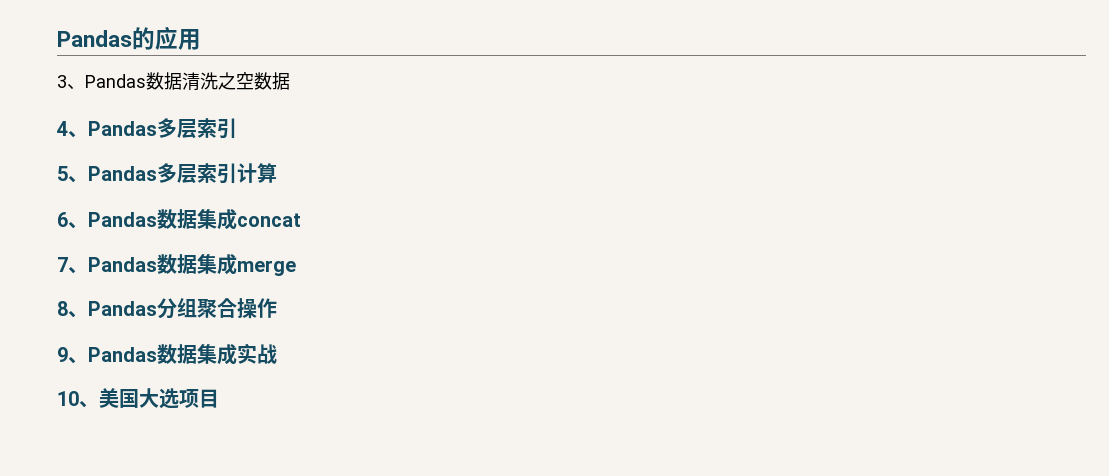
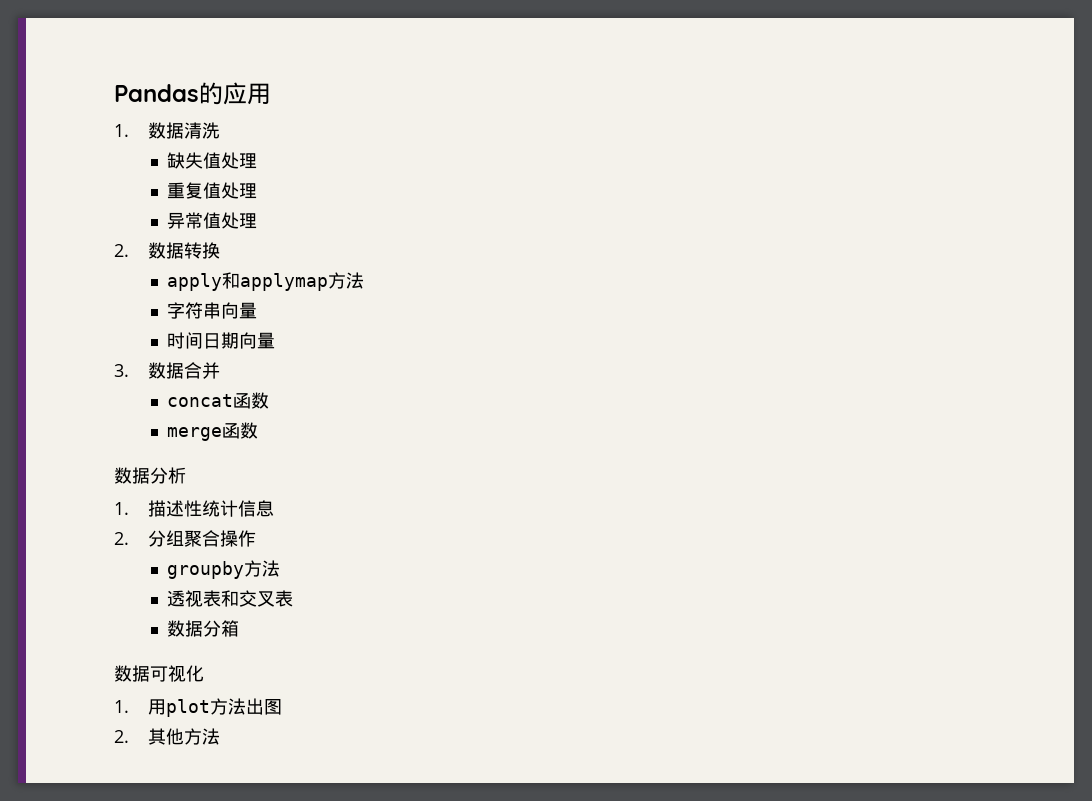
- 3、Pandas数据清洗之空数据
- 4、Pandas多层索引
- 5、Pandas多层索引计算
- 6、Pandas数据集成concat
- 7、Pandas数据集成merge
- 8、Pandas分组聚合操作
- 9、Pandas数据集成实战
- 10、美国大选项目
+ 1.数据清洗
+ 缺失值处理
+ 重复值处理
+ 异常值处理
+ 2.数据转换
+ apply和applymap方法
+ 字符串向量
+ 时间日期向量
+ 3.数据合并
+ concat函数
+ merge函数
+ 数据分析
+ 1.描述性统计信息
+ 2.分组聚合操作
+ groupby方法
+ 透视表和交叉表
+ 数据分箱
+ 数据可视化
+ 1.用plot方法出图
+ 2.其他方法

